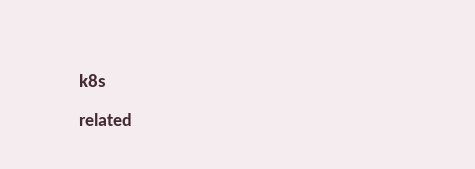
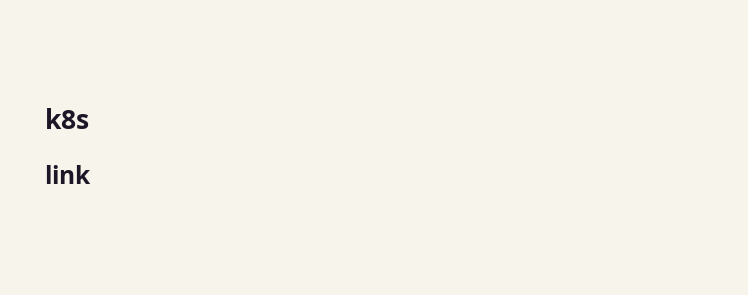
- related
+ link

